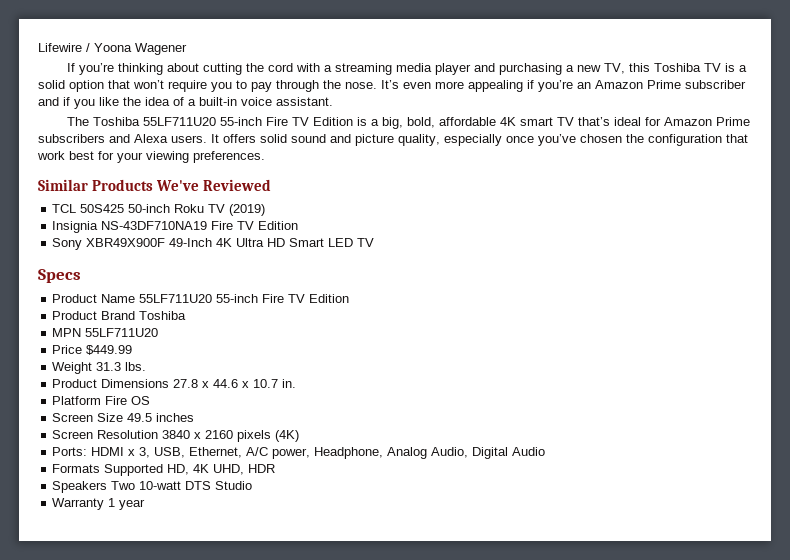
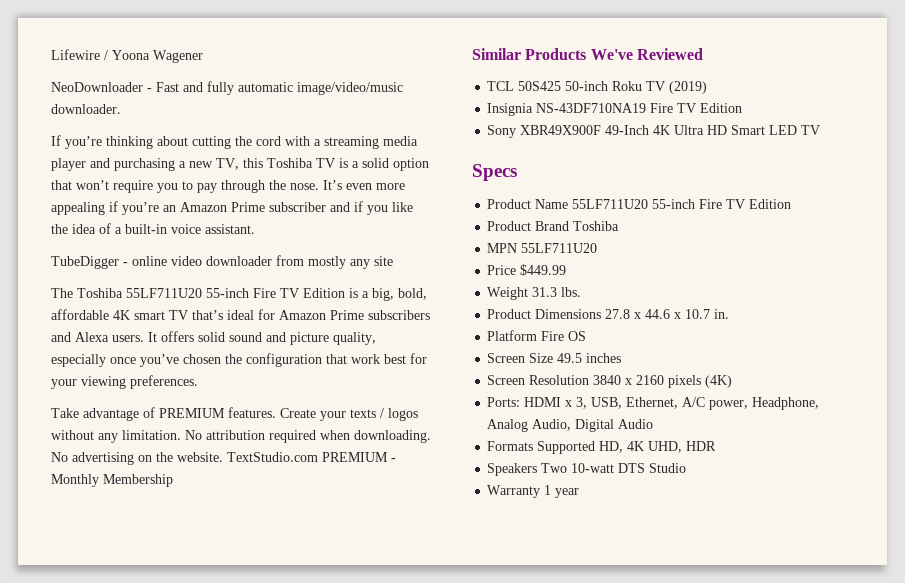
+ NeoDownloader - Fast and fully automatic image/video/music downloader.
+ TubeDigger - online video downloader from mostly any site
+ Take advantage of PREMIUM features. Create your texts / logos without any limitation. No attribution required when downloading. No advertising on the website. TextStudio.com PREMIUM - Monthly Membership

